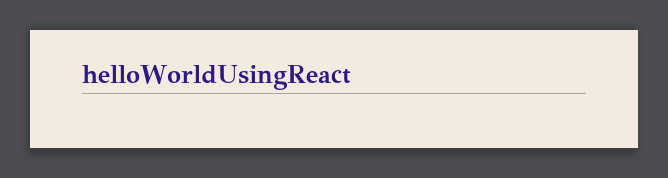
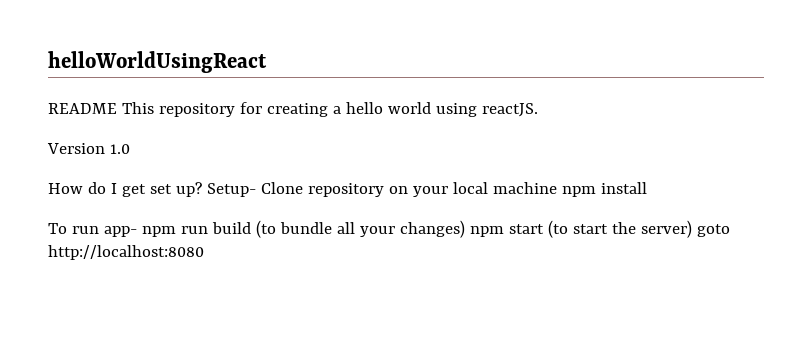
+ README This repository for creating a hello world using reactJS.
+ Version 1.0
+ How do I get set up? Setup- Clone repository on your local machine npm install
+ To run app- npm run build (to bundle all your changes) npm start (to start the server) goto http://localhost:8080

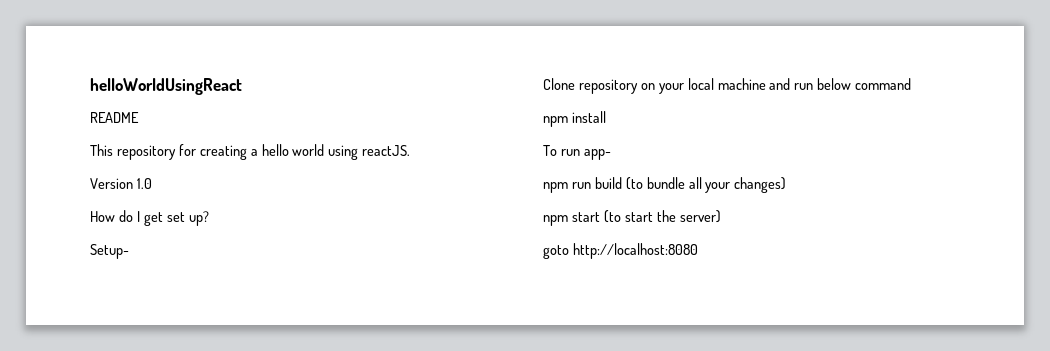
- README This repository for creating a hello world using reactJS.
+ README
+ This repository for creating a hello world using reactJS.
- How do I get set up? Setup- Clone repository on your local machine npm install
+ How do I get set up?
+ Setup-
+ Clone repository on your local machine and run below command
+ npm install
- To run app- npm run build (to bundle all your changes) npm start (to start the server) goto http://localhost:8080
+ To run app-
+ npm run build (to bundle all your changes)
+ npm start (to start the server)
+ goto http://localhost:8080

